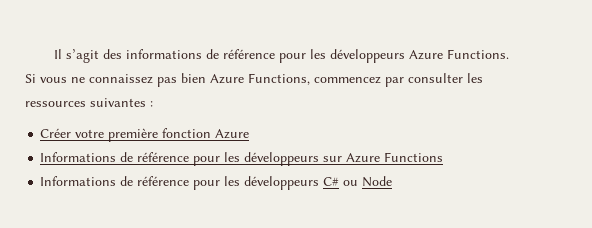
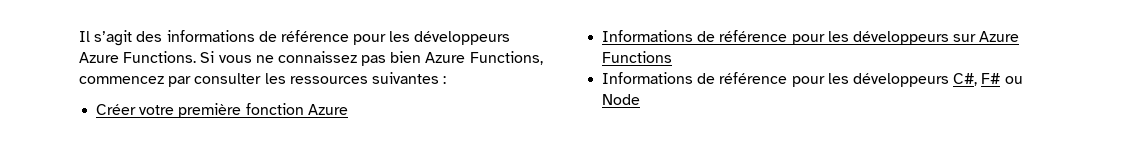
- Informations de référence pour les développeurs C# ou Node
+ Informations de référence pour les développeurs C#, F# ou Node

